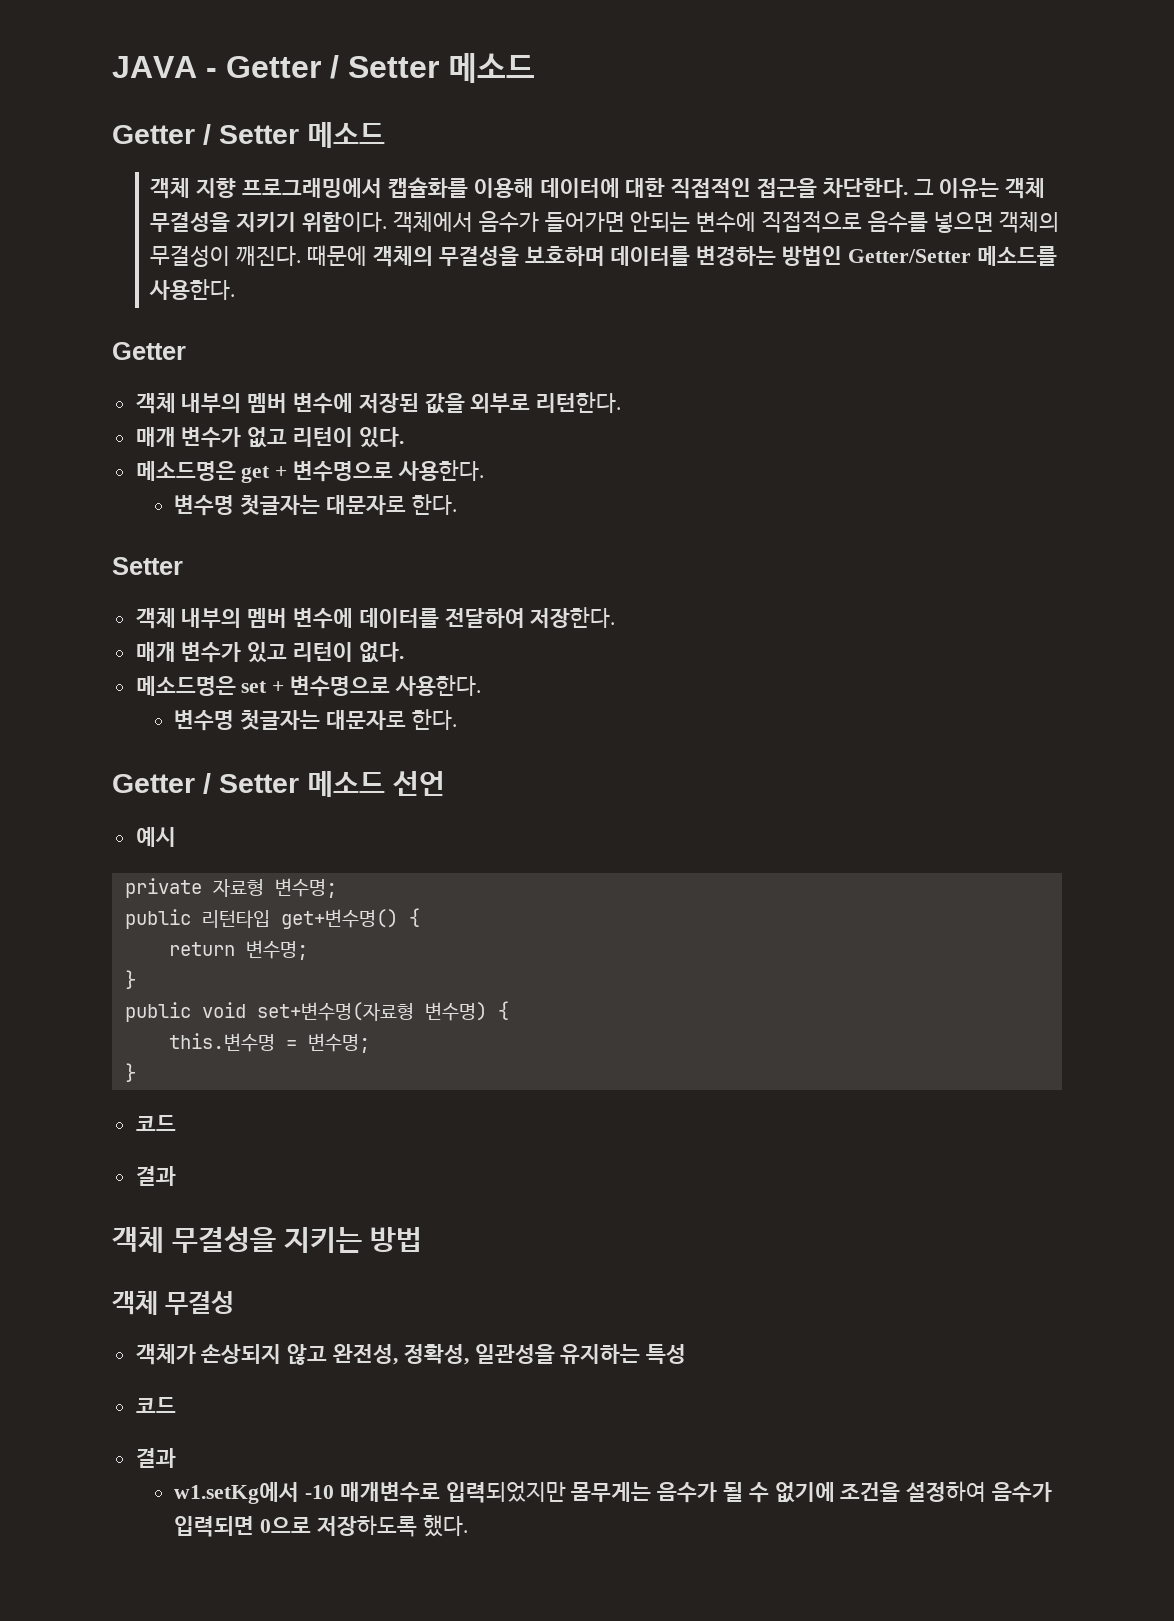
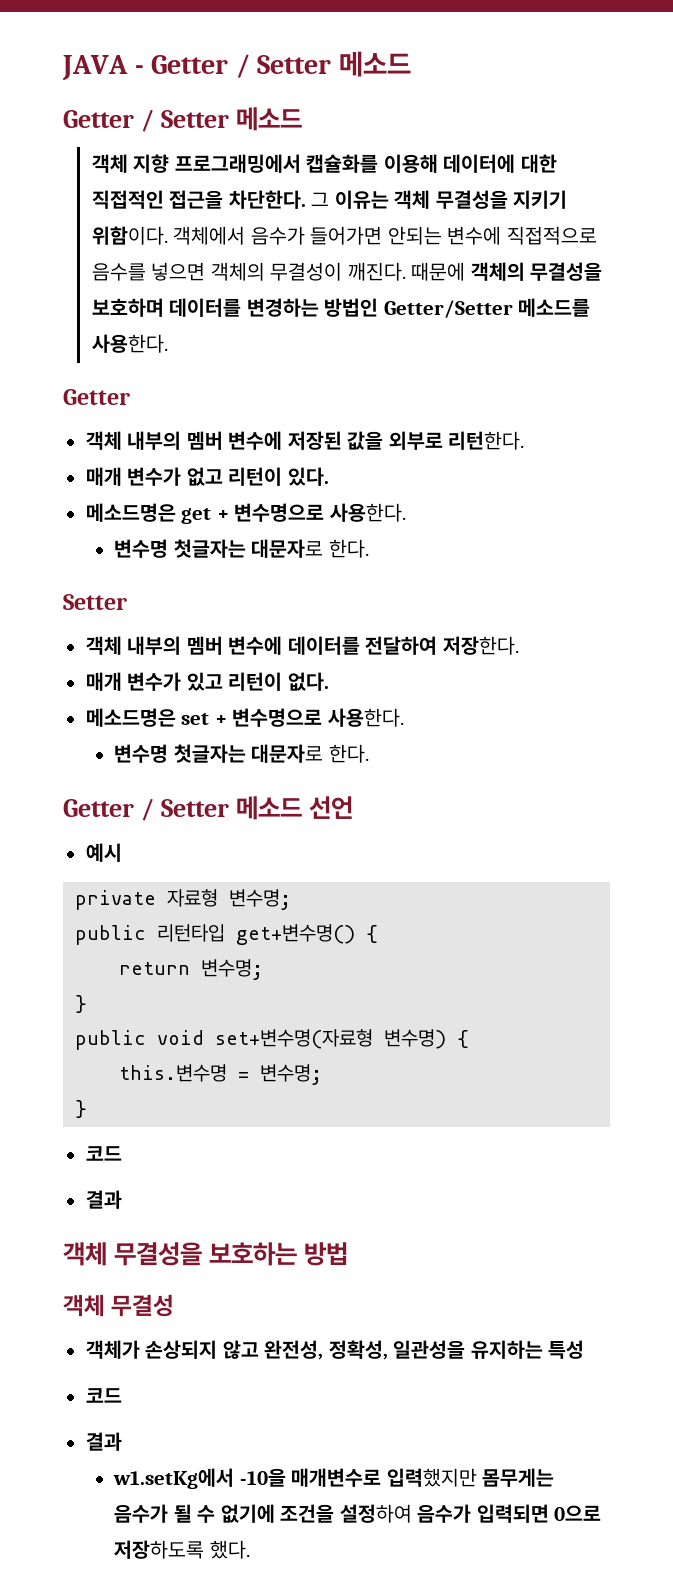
- 객체 무결성을 지키는 방법
+ 객체 무결성을 보호하는 방법
- w1.setKg에서 -10 매개변수로 입력되었지만 몸무게는 음수가 될 수 없기에 조건을 설정하여 음수가 입력되면 0으로 저장하도록 했다.
+ w1.setKg에서 -10을 매개변수로 입력했지만 몸무게는 음수가 될 수 없기에 조건을 설정하여 음수가 입력되면 0으로 저장하도록 했다.

